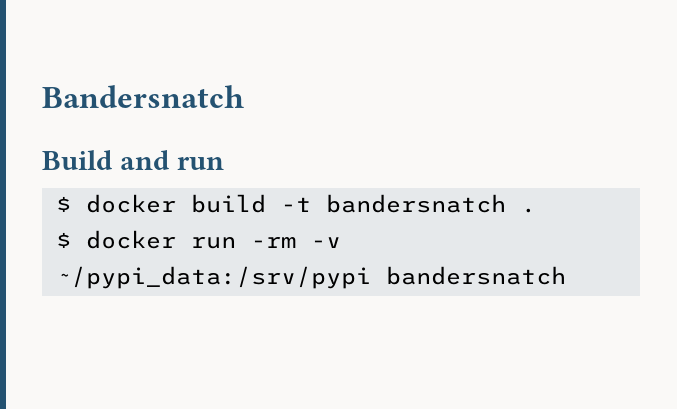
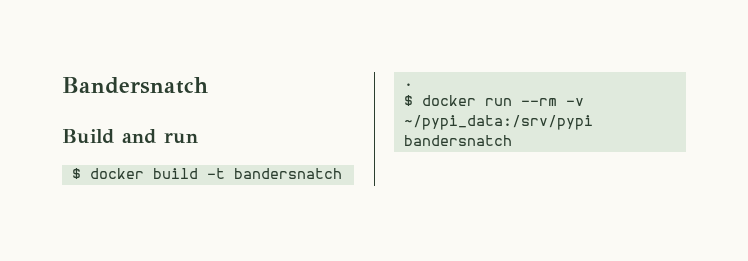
- $ docker run -rm -v ~/pypi_data:/srv/pypi bandersnatch
+ $ docker run --rm -v ~/pypi_data:/srv/pypi bandersnatch

